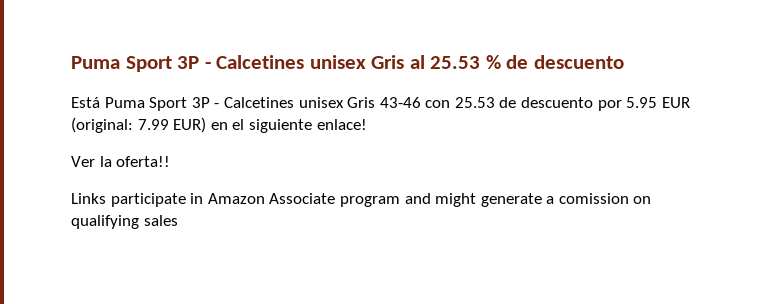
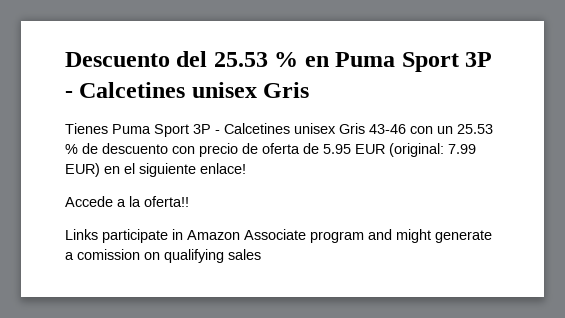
- Puma Sport 3P - Calcetines unisex Gris al 25.53 % de descuento
- Está Puma Sport 3P - Calcetines unisex Gris 43-46 con 25.53 de descuento por 5.95 EUR (original: 7.99 EUR) en el siguiente enlace!
+ Descuento del 25.53 % en Puma Sport 3P - Calcetines unisex Gris
+ Tienes Puma Sport 3P - Calcetines unisex Gris 43-46 con un 25.53 % de descuento con precio de oferta de 5.95 EUR (original: 7.99 EUR) en el siguiente enlace!
- Ver la oferta!!
+ Accede a la oferta!!

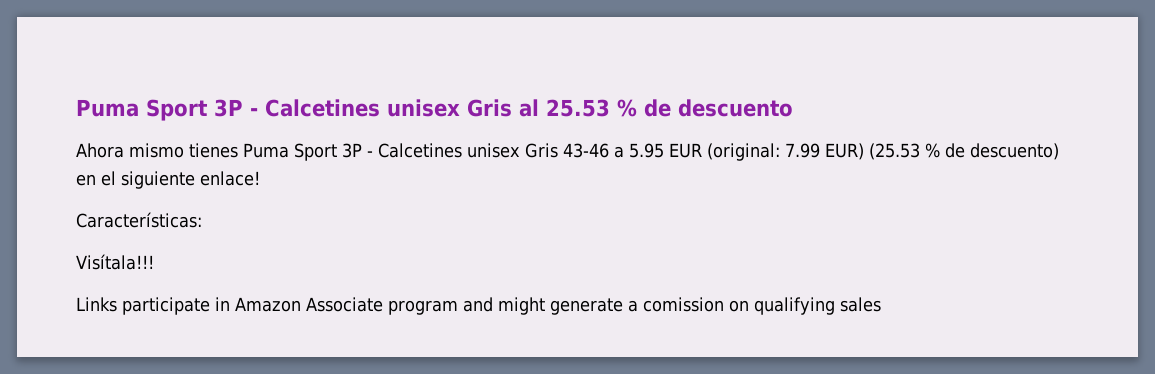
- Descuento del 25.53 % en Puma Sport 3P - Calcetines unisex Gris
- Tienes Puma Sport 3P - Calcetines unisex Gris 43-46 con un 25.53 % de descuento con precio de oferta de 5.95 EUR (original: 7.99 EUR) en el siguiente enlace!
+ Puma Sport 3P - Calcetines unisex Gris al 25.53 % de descuento
+ Ahora mismo tienes Puma Sport 3P - Calcetines unisex Gris 43-46 a 5.95 EUR (original: 7.99 EUR) (25.53 % de descuento) en el siguiente enlace!
- Accede a la oferta!!
+ Características:
+ Visítala!!!

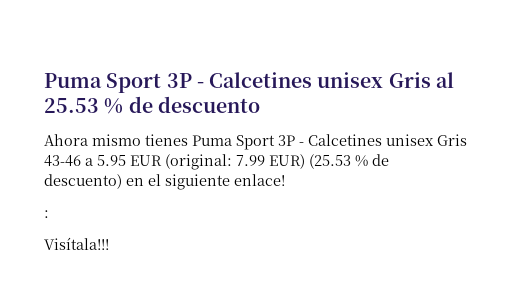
- Características:
+ :
- Links participate in Amazon Associate program and might generate a comission on qualifying sales

